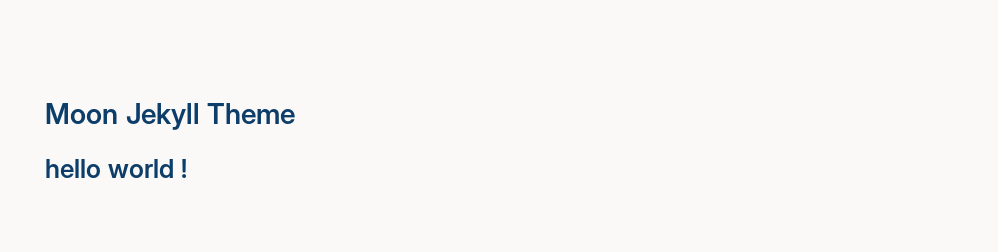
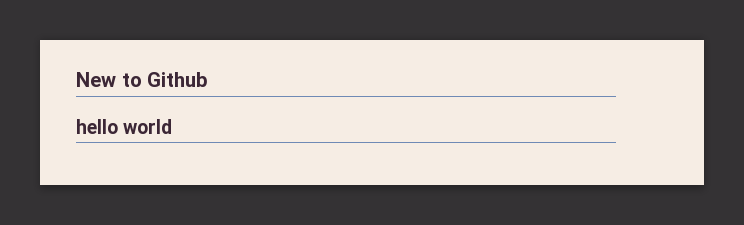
- Moon Jekyll Theme
+ New to Github
- hello world !
+ hello world

